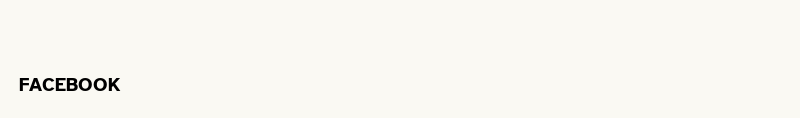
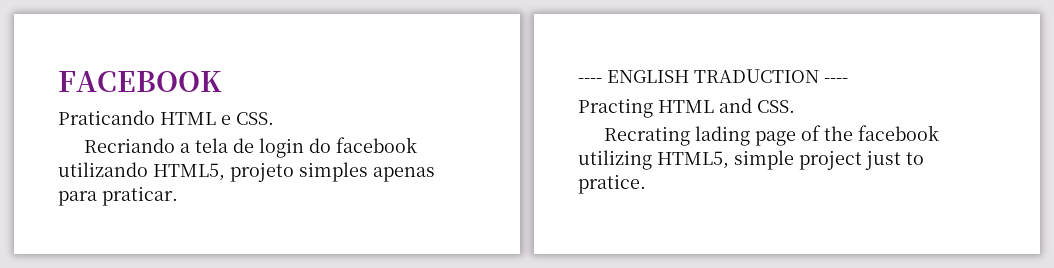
+ Praticando HTML e CSS.
+ Recriando a tela de login do facebook utilizando HTML5, projeto simples apenas para praticar.
+ ---- ENGLISH TRADUCTION ----
+ Practing HTML and CSS.
+ Recrating lading page of the facebook utilizing HTML5, simple project just to pratice.

